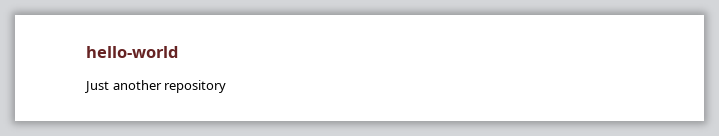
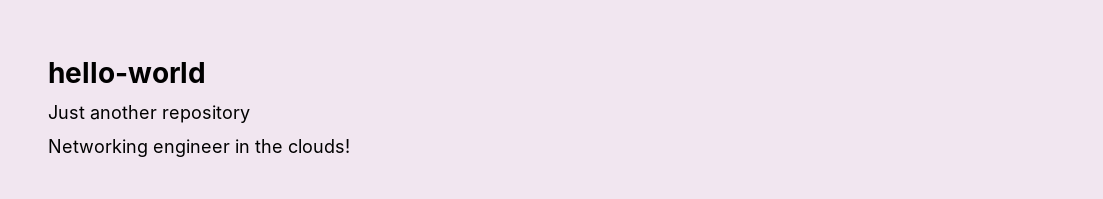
+ Networking engineer in the clouds!

